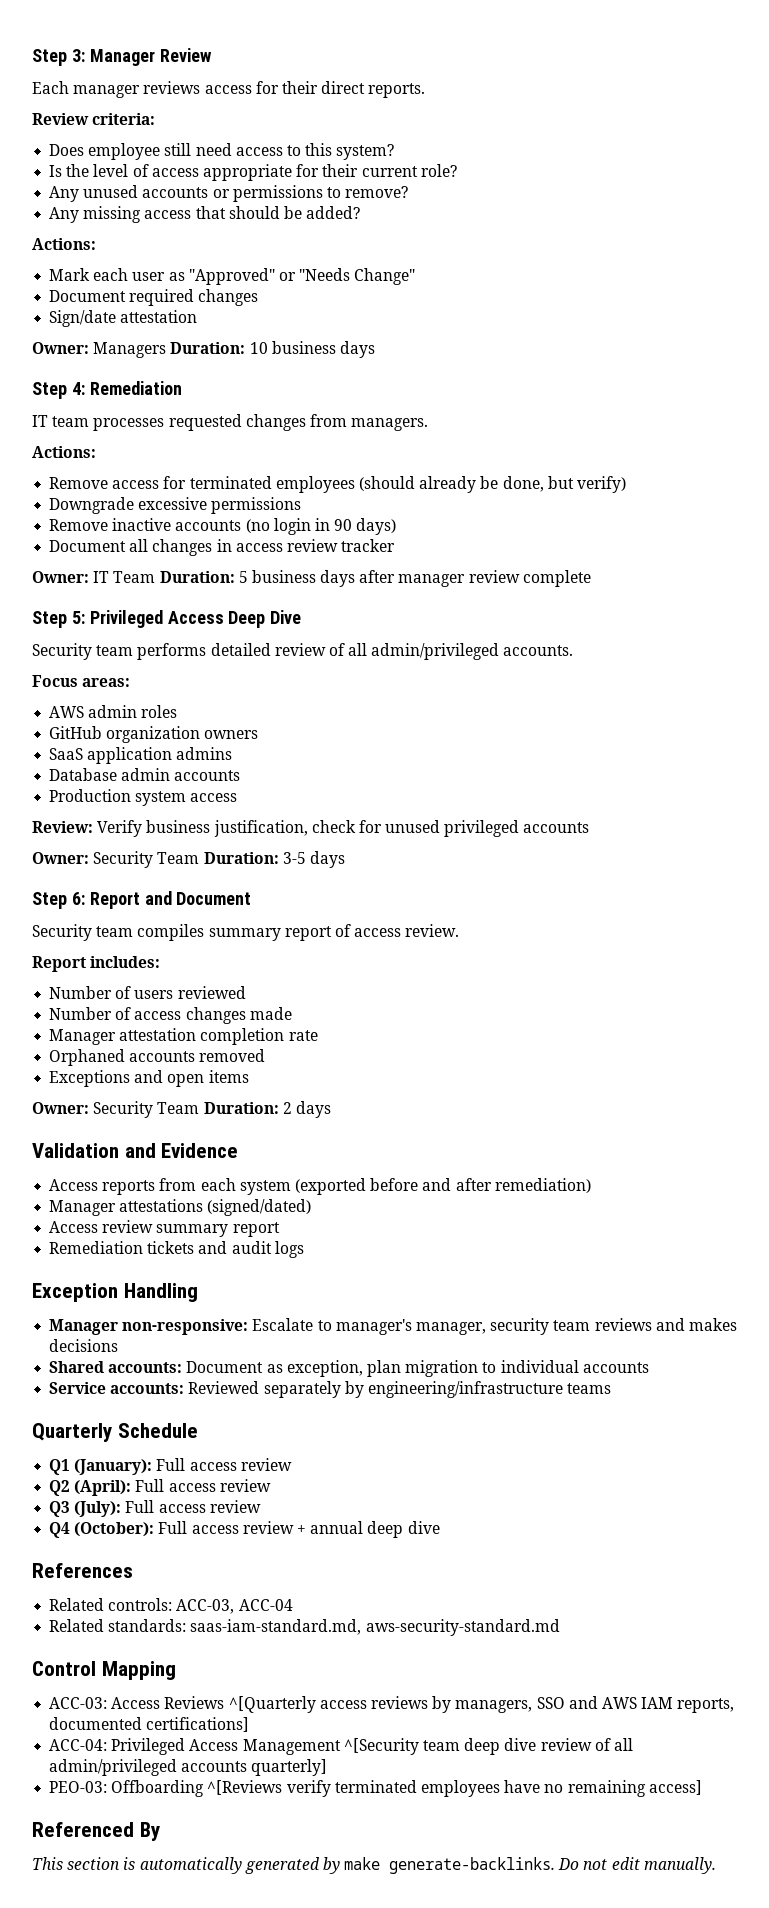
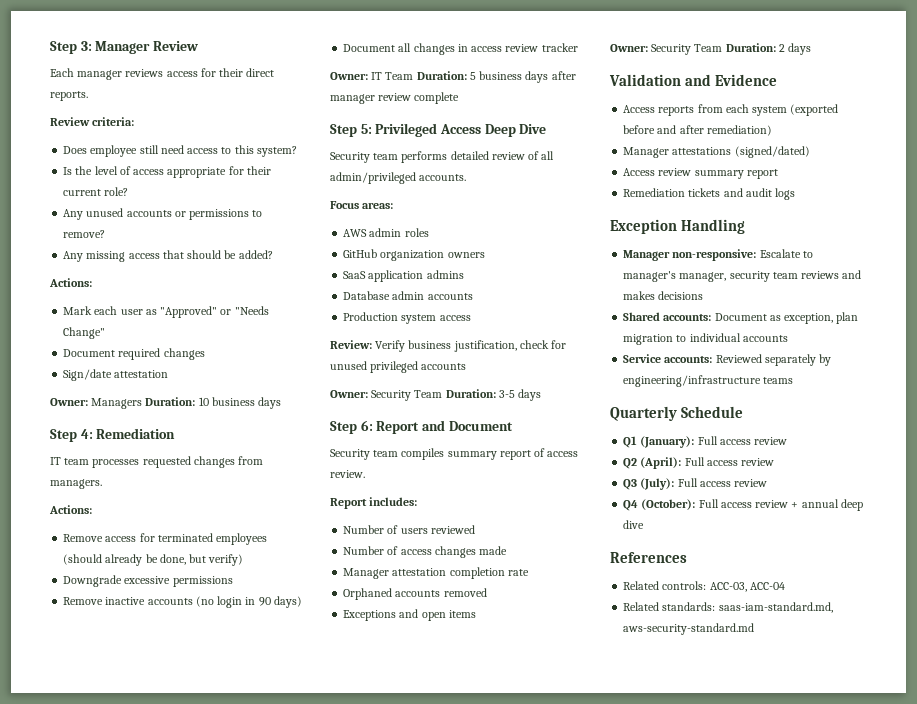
- Control Mapping
- ACC-03: Access Reviews ^[Quarterly access reviews by managers, SSO and AWS IAM reports, documented certifications]
- ACC-04: Privileged Access Management ^[Security team deep dive review of all admin/privileged accounts quarterly]
- PEO-03: Offboarding ^[Reviews verify terminated employees have no remaining access]
- Referenced By
- This section is automatically generated by make generate-backlinks. Do not edit manually.

